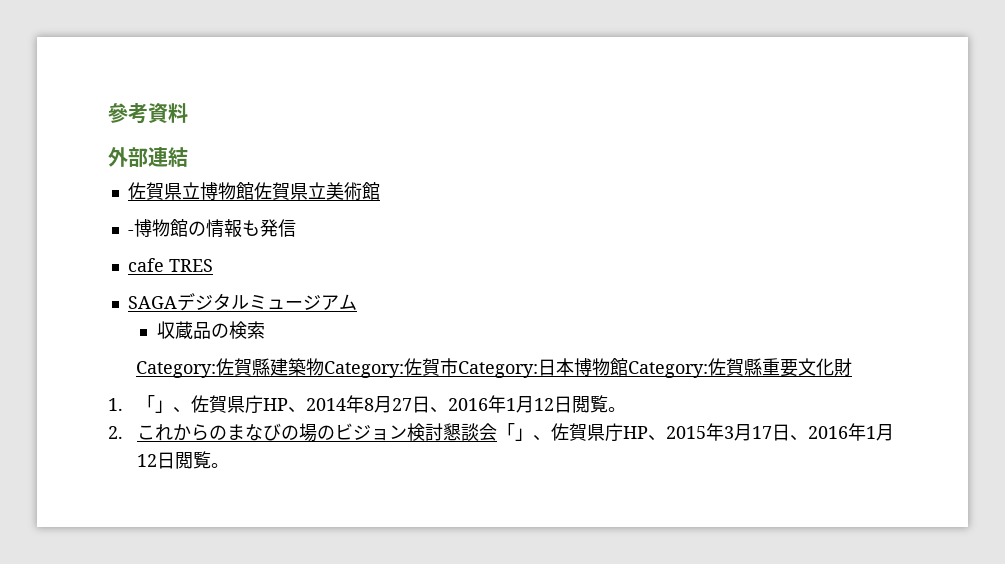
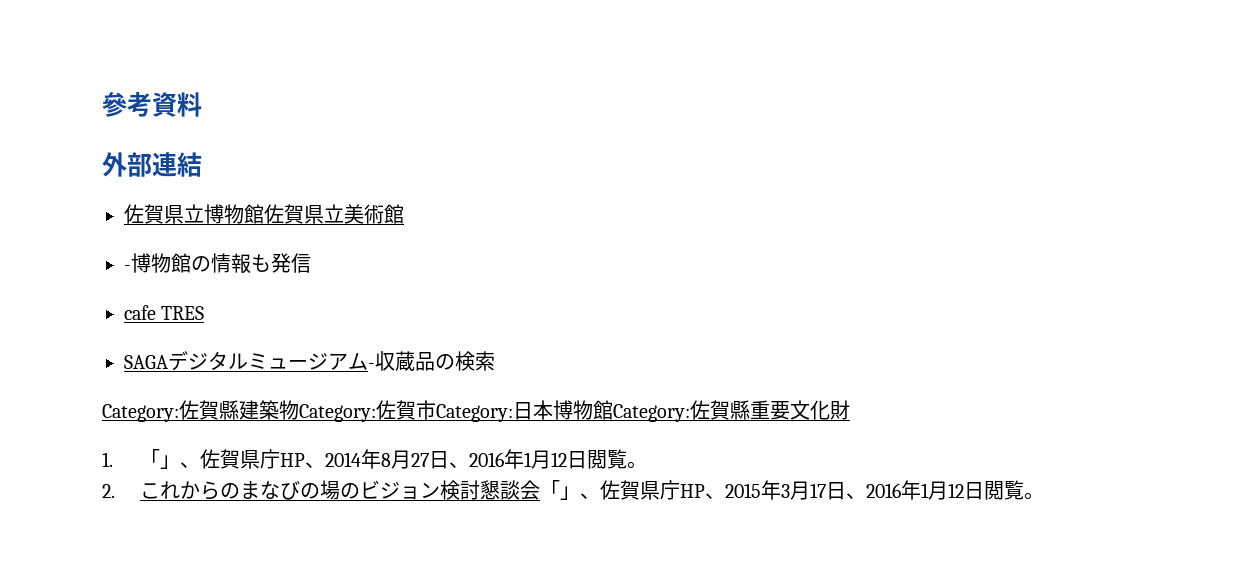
- SAGAデジタルミュージアム
- 収蔵品の検索
+ SAGAデジタルミュージアム-収蔵品の検索

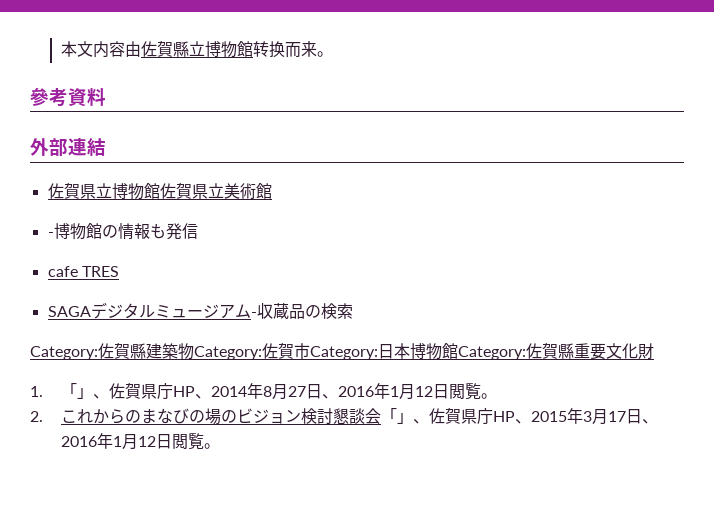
+ 本文内容由佐賀縣立博物館转换而来。

